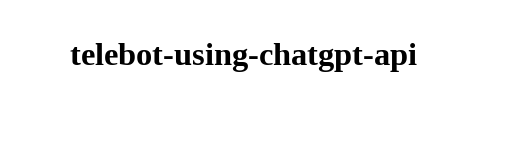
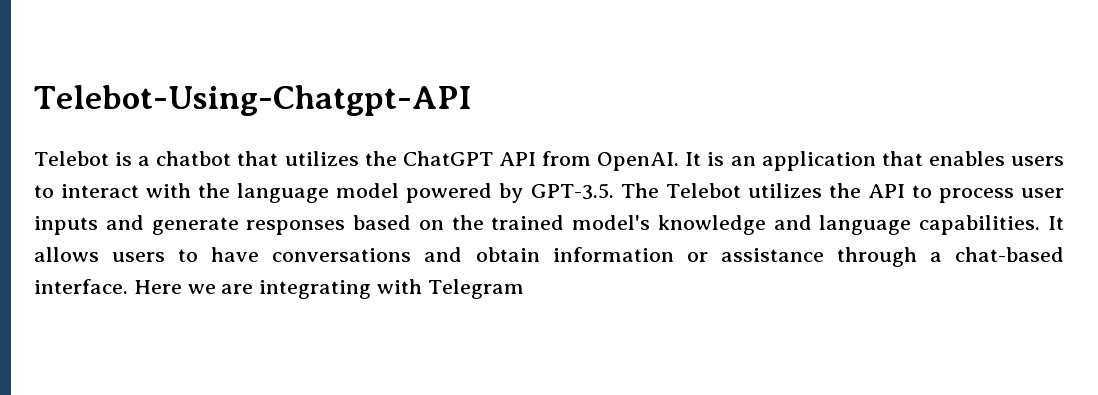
- telebot-using-chatgpt-api
+ Telebot-Using-Chatgpt-API
+ Telebot is a chatbot that utilizes the ChatGPT API from OpenAI. It is an application that enables users to interact with the language model powered by GPT-3.5. The Telebot utilizes the API to process user inputs and generate responses based on the trained model's knowledge and language capabilities. It allows users to have conversations and obtain information or assistance through a chat-based interface. Here we are integrating with Telegram

